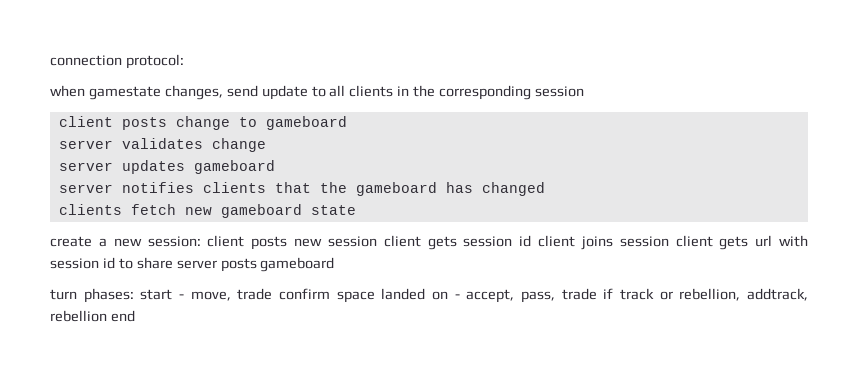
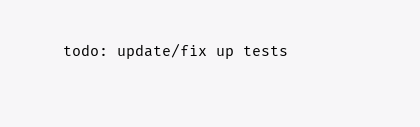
- connection protocol:
- when gamestate changes, send update to all clients in the corresponding session
- client posts change to gameboard
- server validates change
- server updates gameboard
- server notifies clients that the gameboard has changed
- clients fetch new gameboard state
- create a new session: client posts new session client gets session id client joins session client gets url with session id to share server posts gameboard
- turn phases: start - move, trade confirm space landed on - accept, pass, trade if track or rebellion, addtrack, rebellion end
+ todo: update/fix up tests

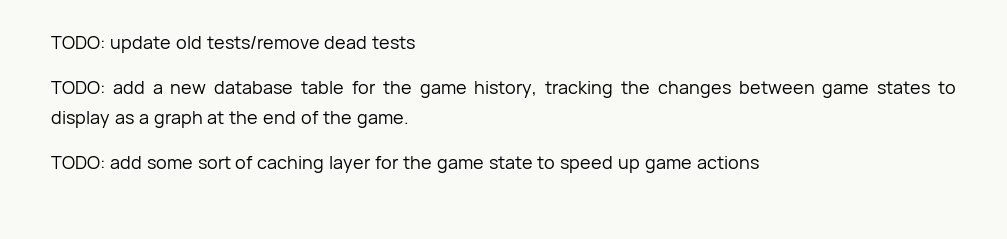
- todo: update/fix up tests
+ TODO: update old tests/remove dead tests
+ TODO: add a new database table for the game history, tracking the changes between game states to display as a graph at the end of the game.
+ TODO: add some sort of caching layer for the game state to speed up game actions

